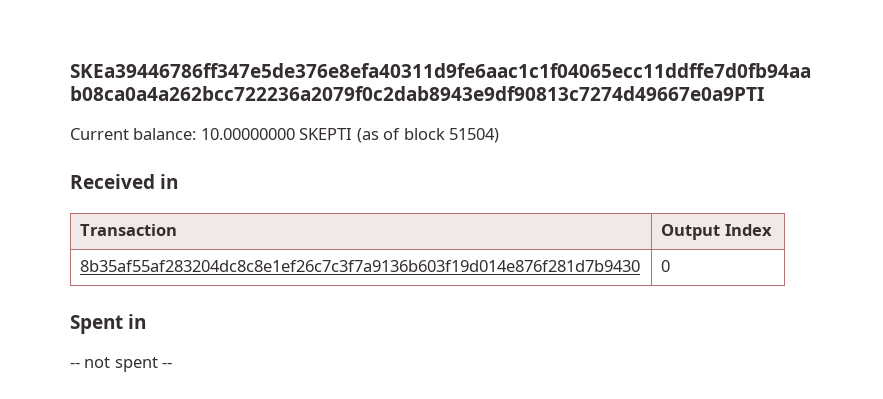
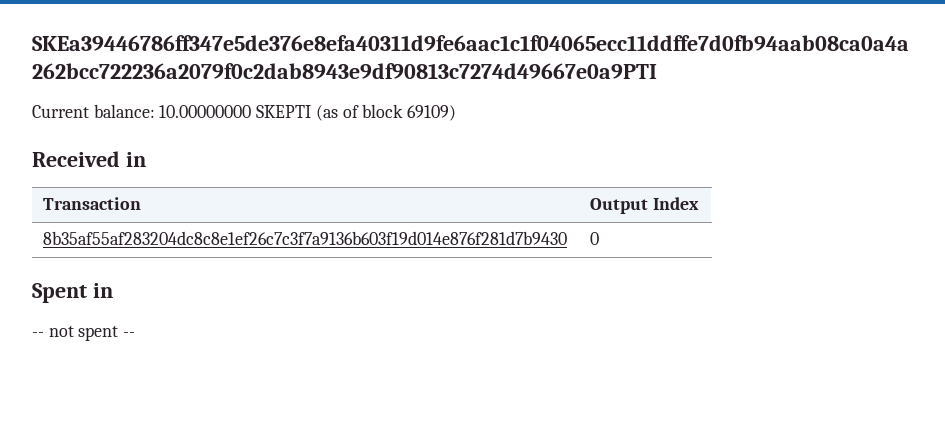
- Current balance: 10.00000000 SKEPTI (as of block 51504)
+ Current balance: 10.00000000 SKEPTI (as of block 69109)

